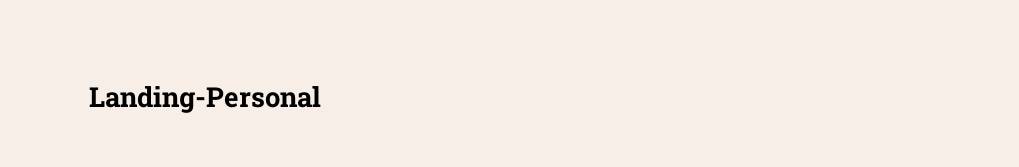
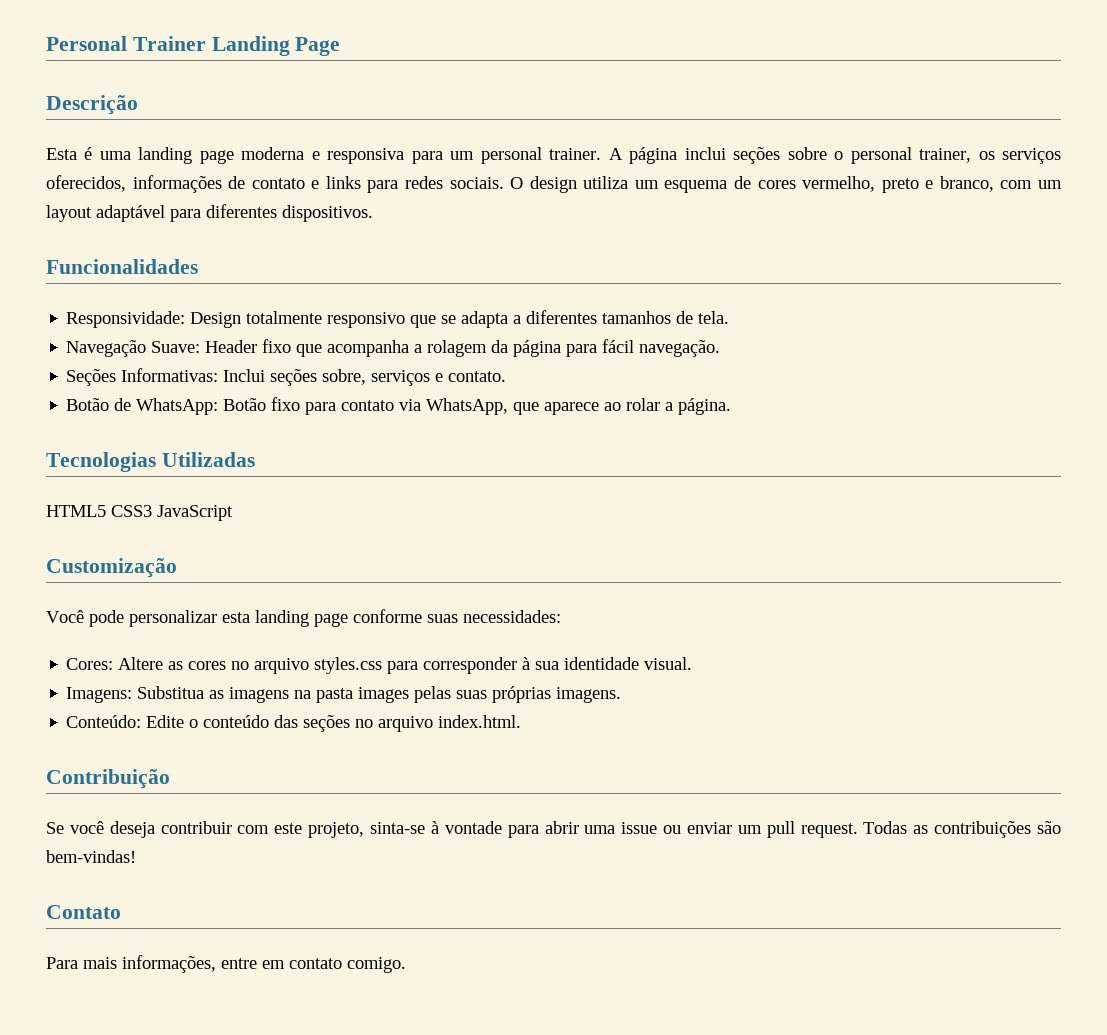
- Landing-Personal
+ Personal Trainer Landing Page
+ Descrição
+ Esta é uma landing page moderna e responsiva para um personal trainer. A página inclui seções sobre o personal trainer, os serviços oferecidos, informações de contato e links para redes sociais. O design utiliza um esquema de cores vermelho, preto e branco, com um layout adaptável para diferentes dispositivos.
+ Funcionalidades
+ Responsividade: Design totalmente responsivo que se adapta a diferentes tamanhos de tela.
+ Navegação Suave: Header fixo que acompanha a rolagem da página para fácil navegação.
+ Seções Informativas: Inclui seções sobre, serviços e contato.
+ Botão de WhatsApp: Botão fixo para contato via WhatsApp, que aparece ao rolar a página.
+ Tecnologias Utilizadas
+ HTML5 CSS3 JavaScript
+ Customização
+ Você pode personalizar esta landing page conforme suas necessidades:
+ Cores: Altere as cores no arquivo styles.css para corresponder à sua identidade visual.
+ Imagens: Substitua as imagens na pasta images pelas suas próprias imagens.
+ Conteúdo: Edite o conteúdo das seções no arquivo index.html.
+ Contribuição
+ Se você deseja contribuir com este projeto, sinta-se à vontade para abrir uma issue ou enviar um pull request. Todas as contribuições são bem-vindas!
+ Contato
+ Para mais informações, entre em contato comigo.

